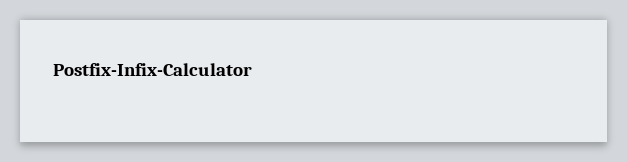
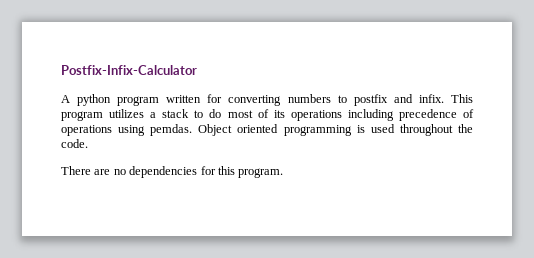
+ A python program written for converting numbers to postfix and infix. This program utilizes a stack to do most of its operations including precedence of operations using pemdas. Object oriented programming is used throughout the code.
+ There are no dependencies for this program.

